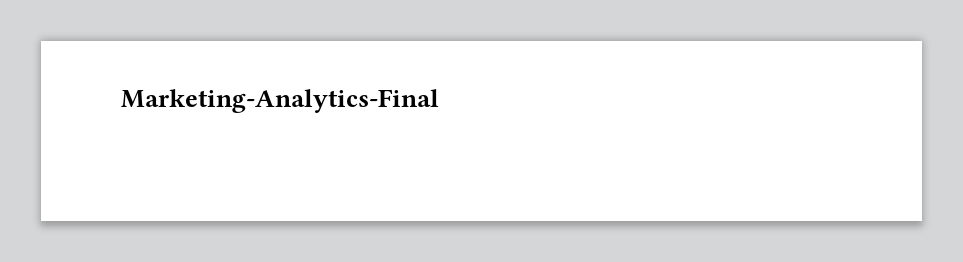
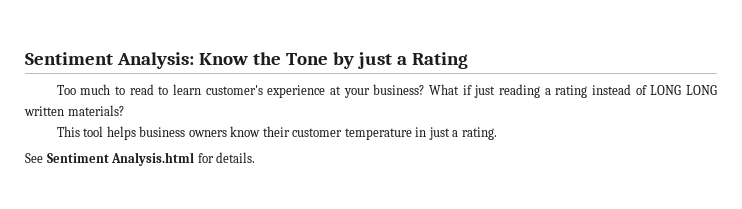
- Marketing-Analytics-Final
+ Sentiment Analysis: Know the Tone by just a Rating
+ Too much to read to learn customer's experience at your business? What if just reading a rating instead of LONG LONG written materials?
+ This tool helps business owners know their customer temperature in just a rating.
+ See Sentiment Analysis.html for details.

